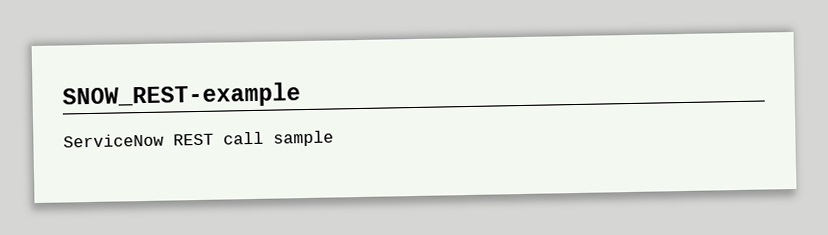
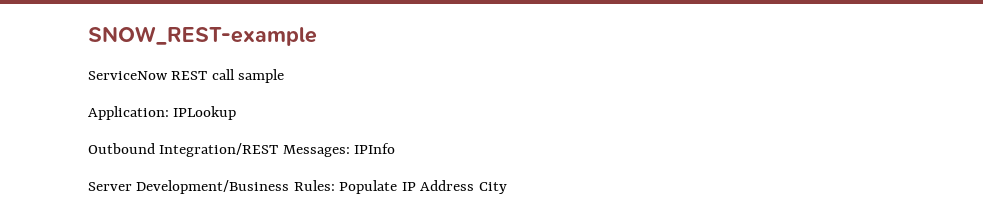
+ Application: IPLookup
+ Outbound Integration/REST Messages: IPInfo
+ Server Development/Business Rules: Populate IP Address City

